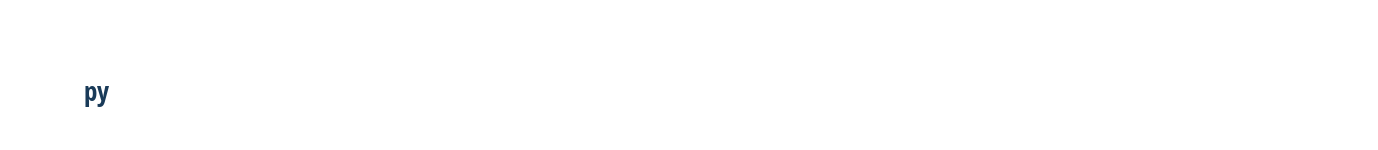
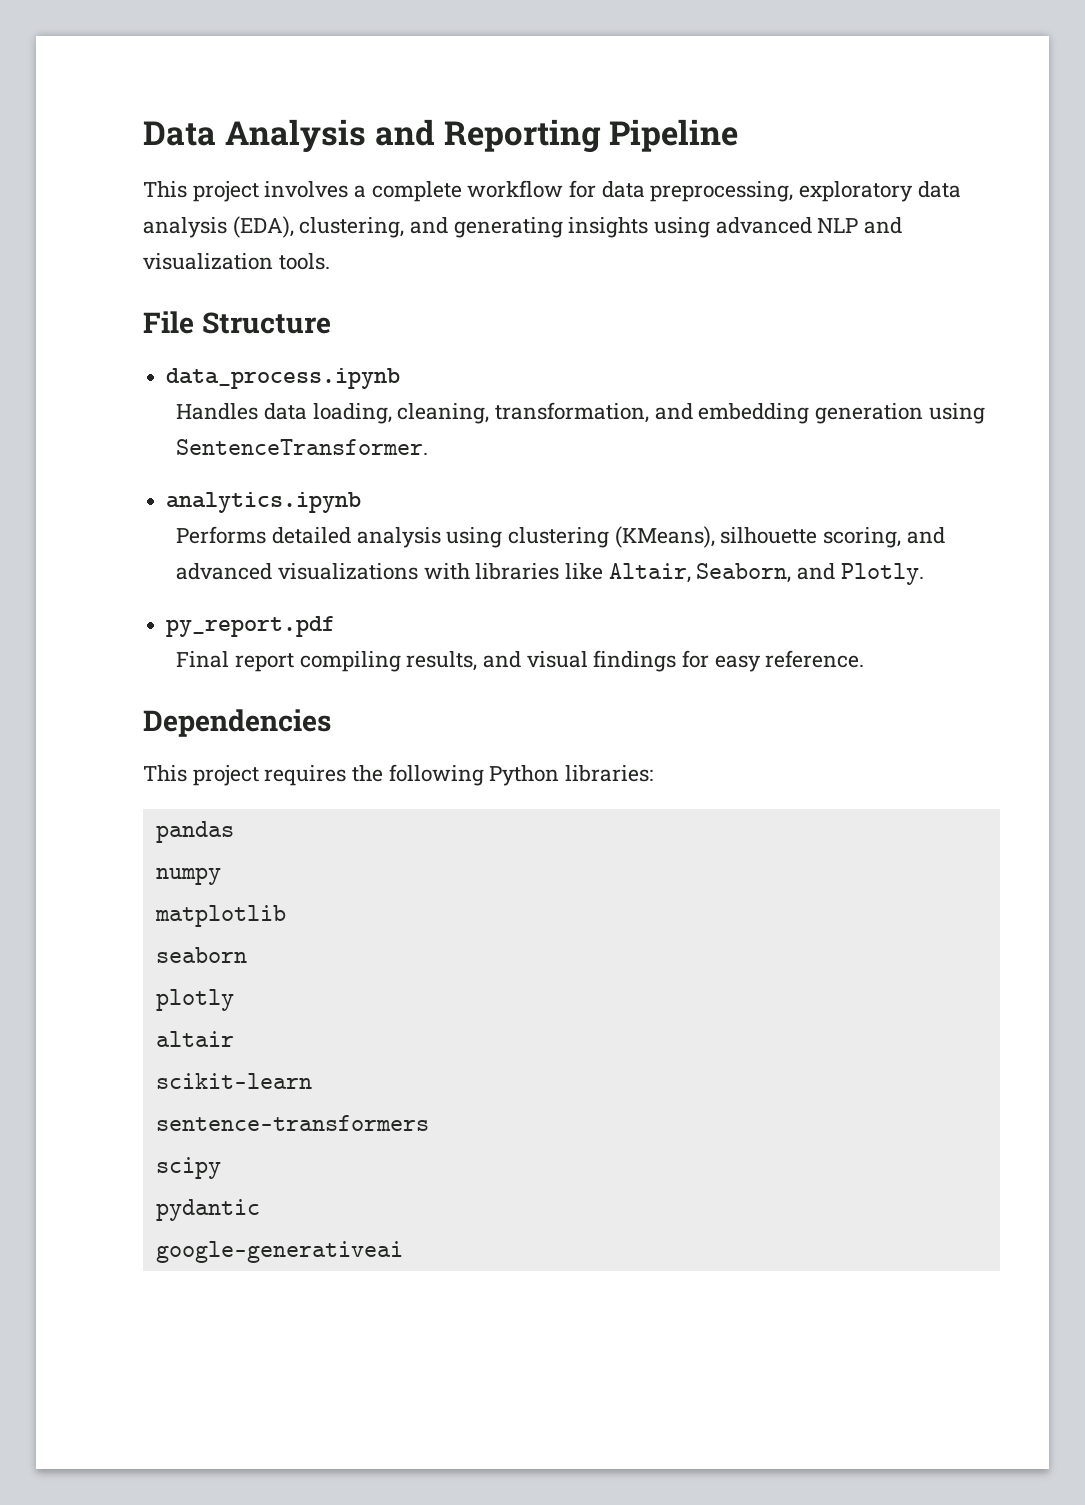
- py
+ Data Analysis and Reporting Pipeline
+ This project involves a complete workflow for data preprocessing, exploratory data analysis (EDA), clustering, and generating insights using advanced NLP and visualization tools.
+ File Structure
+ data_process.ipynb
+ Handles data loading, cleaning, transformation, and embedding generation using SentenceTransformer.
+ analytics.ipynb
+ Performs detailed analysis using clustering (KMeans), silhouette scoring, and advanced visualizations with libraries like Altair, Seaborn, and Plotly.
+ py_report.pdf
+ Final report compiling results, and visual findings for easy reference.
+ Dependencies
+ This project requires the following Python libraries:
+ pandas
+ numpy
+ matplotlib
+ seaborn
+ plotly
+ altair
+ scikit-learn
+ sentence-transformers
+ scipy
+ pydantic
+ google-generativeai

